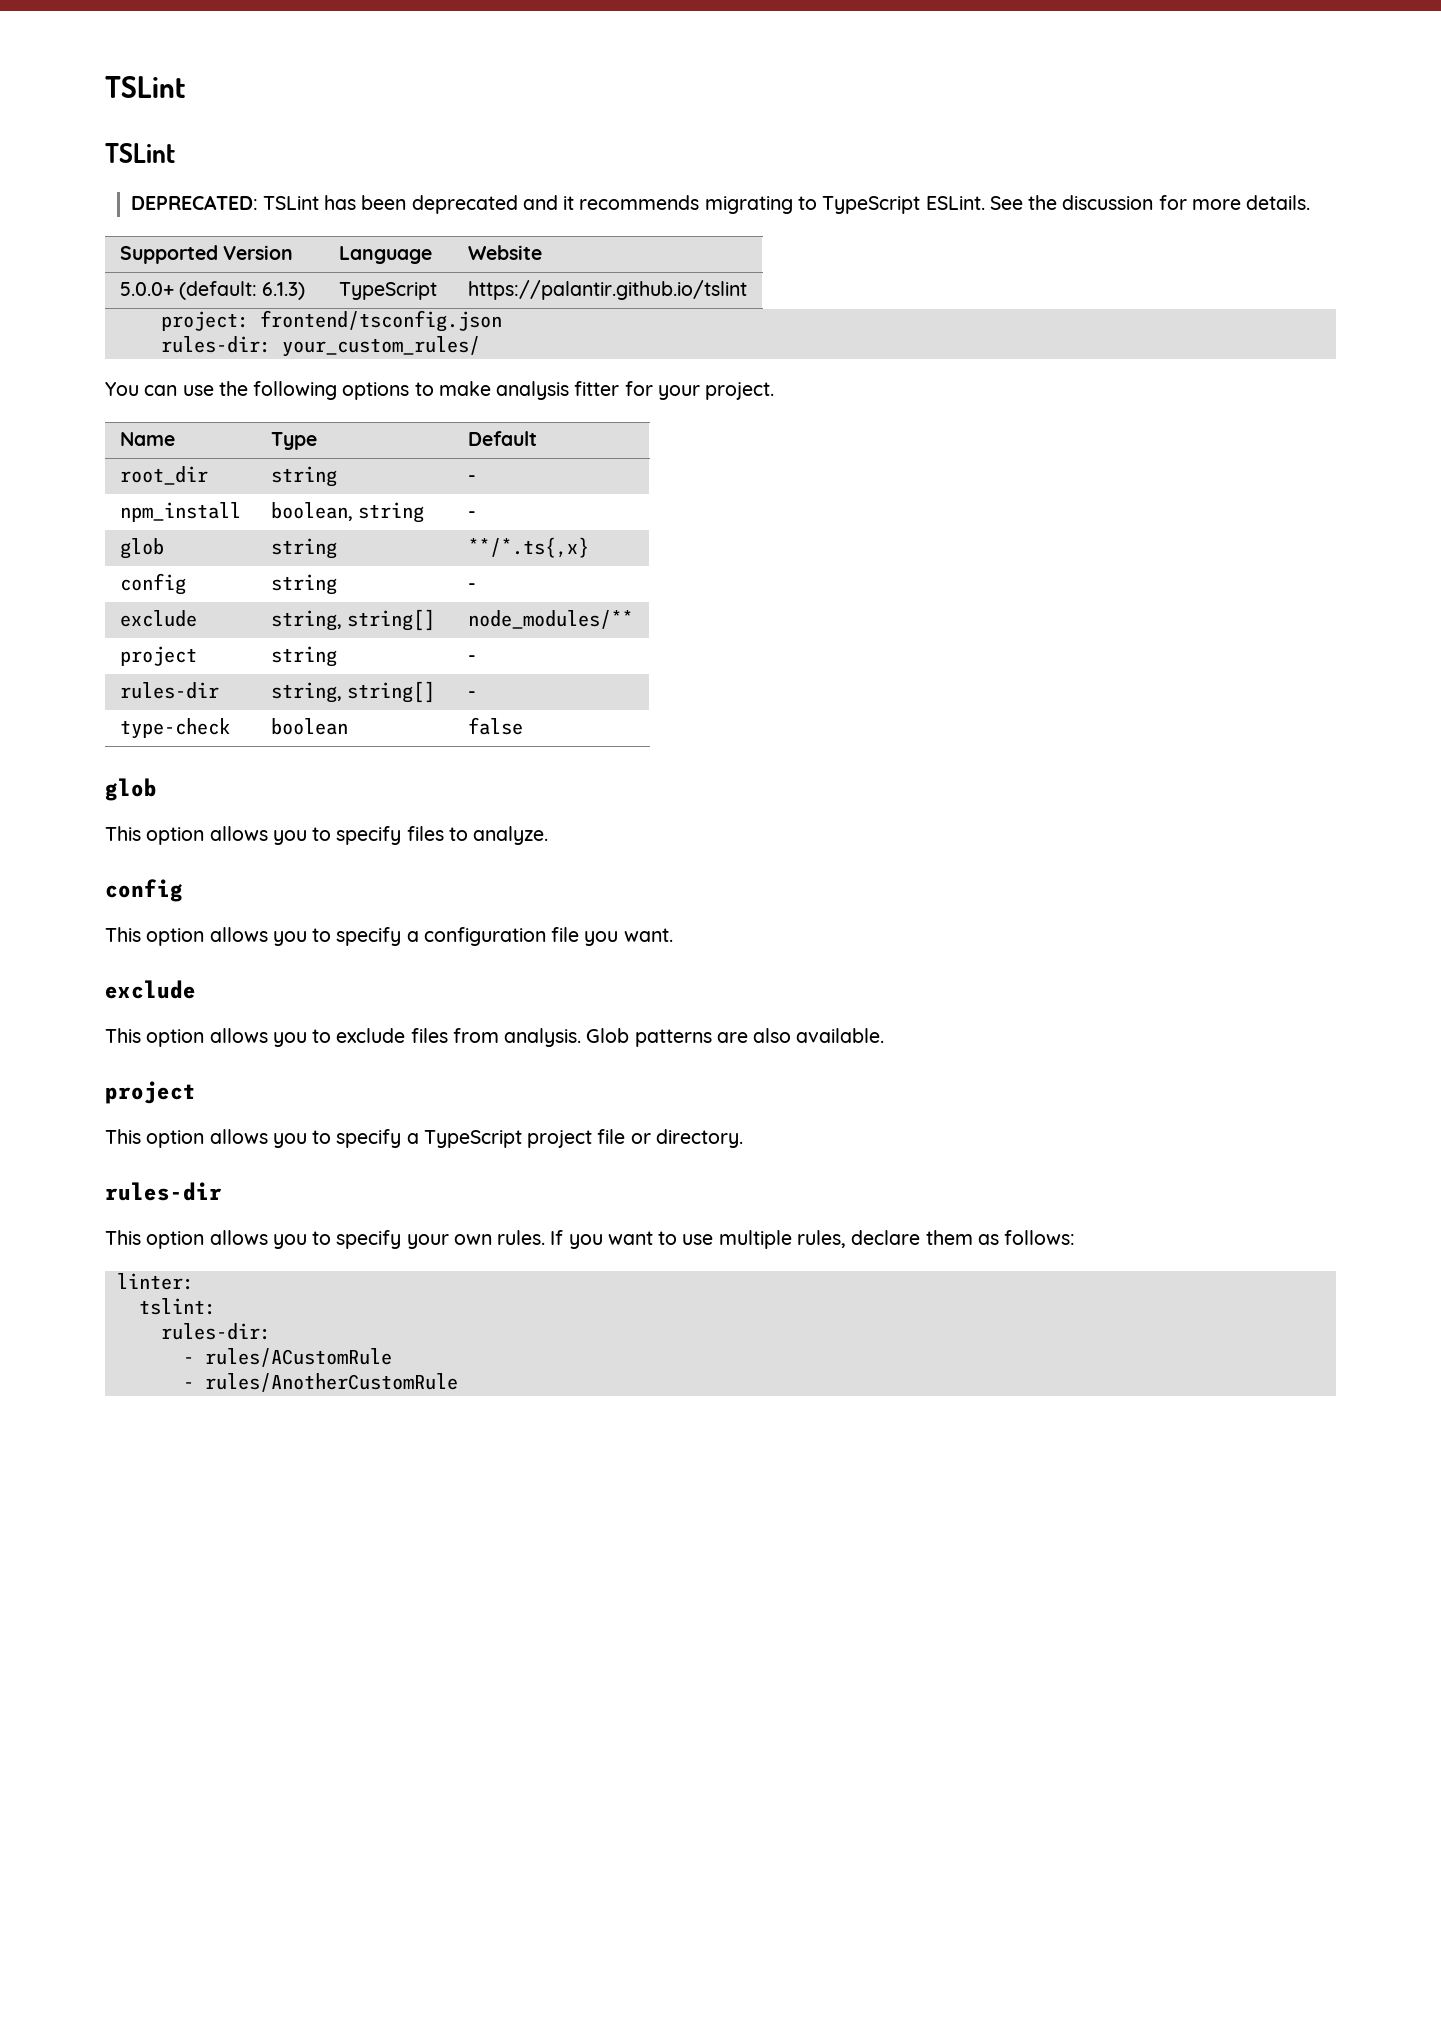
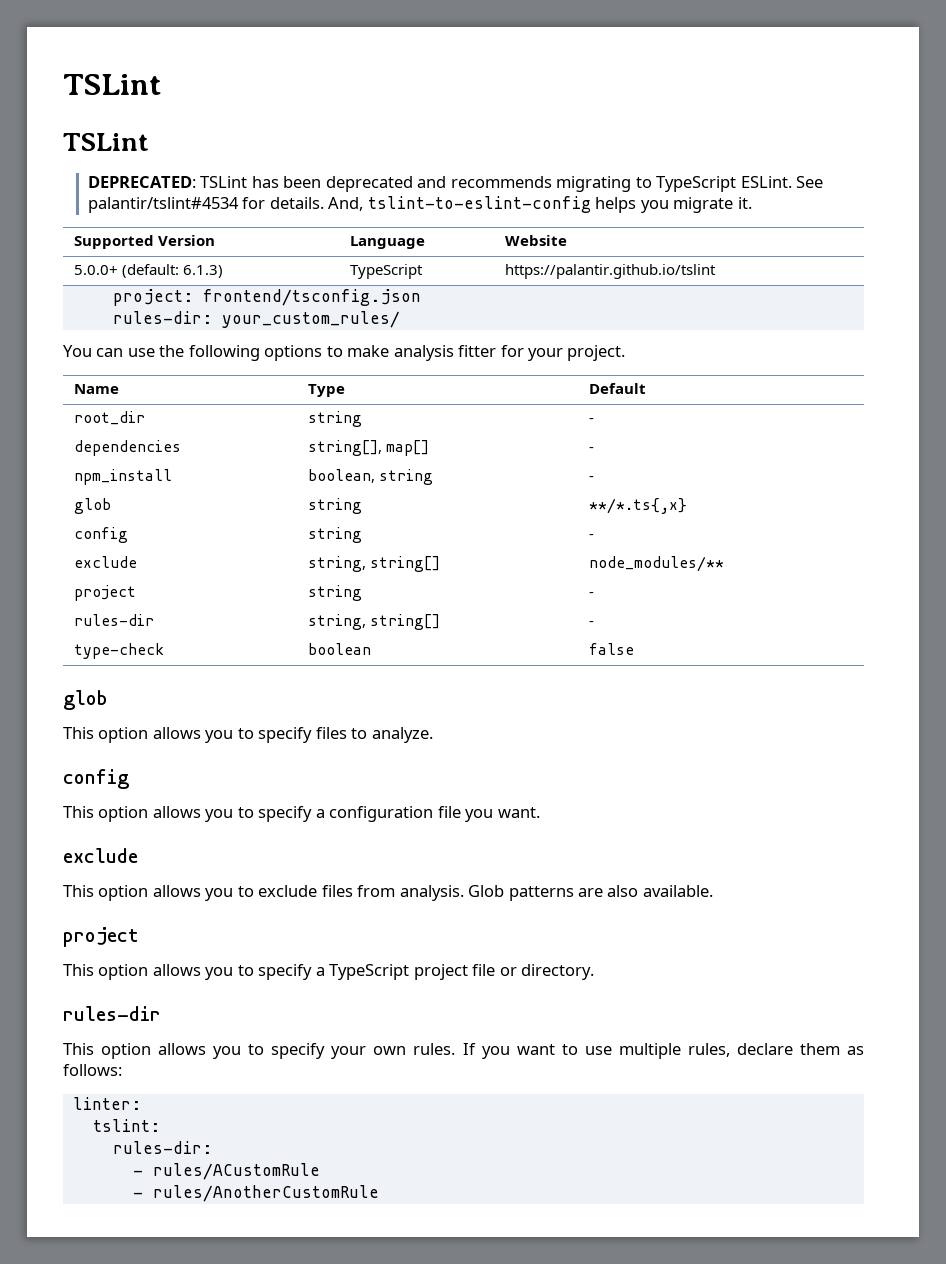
- DEPRECATED: TSLint has been deprecated and it recommends migrating to TypeScript ESLint.
+ DEPRECATED: TSLint has been deprecated and recommends migrating to TypeScript ESLint.
- See the discussion for more details.
+ See palantir/tslint#4534 for details. And, tslint-to-eslint-config helps you migrate it.
+ dependencies | string[], map[] | -

